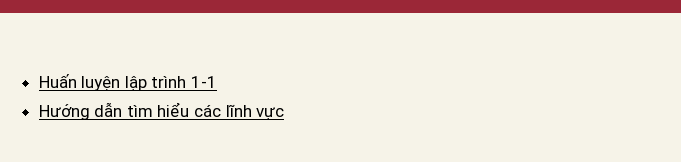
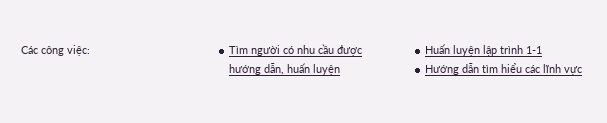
+ Các công việc:
+ Tìm người có nhu cầu được hướng dẫn, huấn luyện

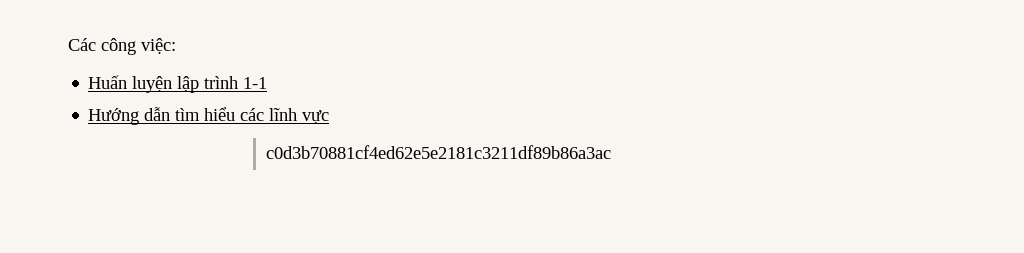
- Tìm người có nhu cầu được hướng dẫn, huấn luyện
+ c0d3b70881cf4ed62e5e2181c3211df89b86a3ac

